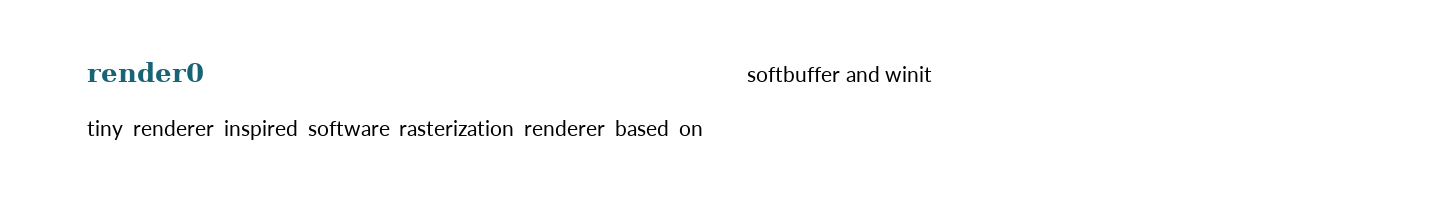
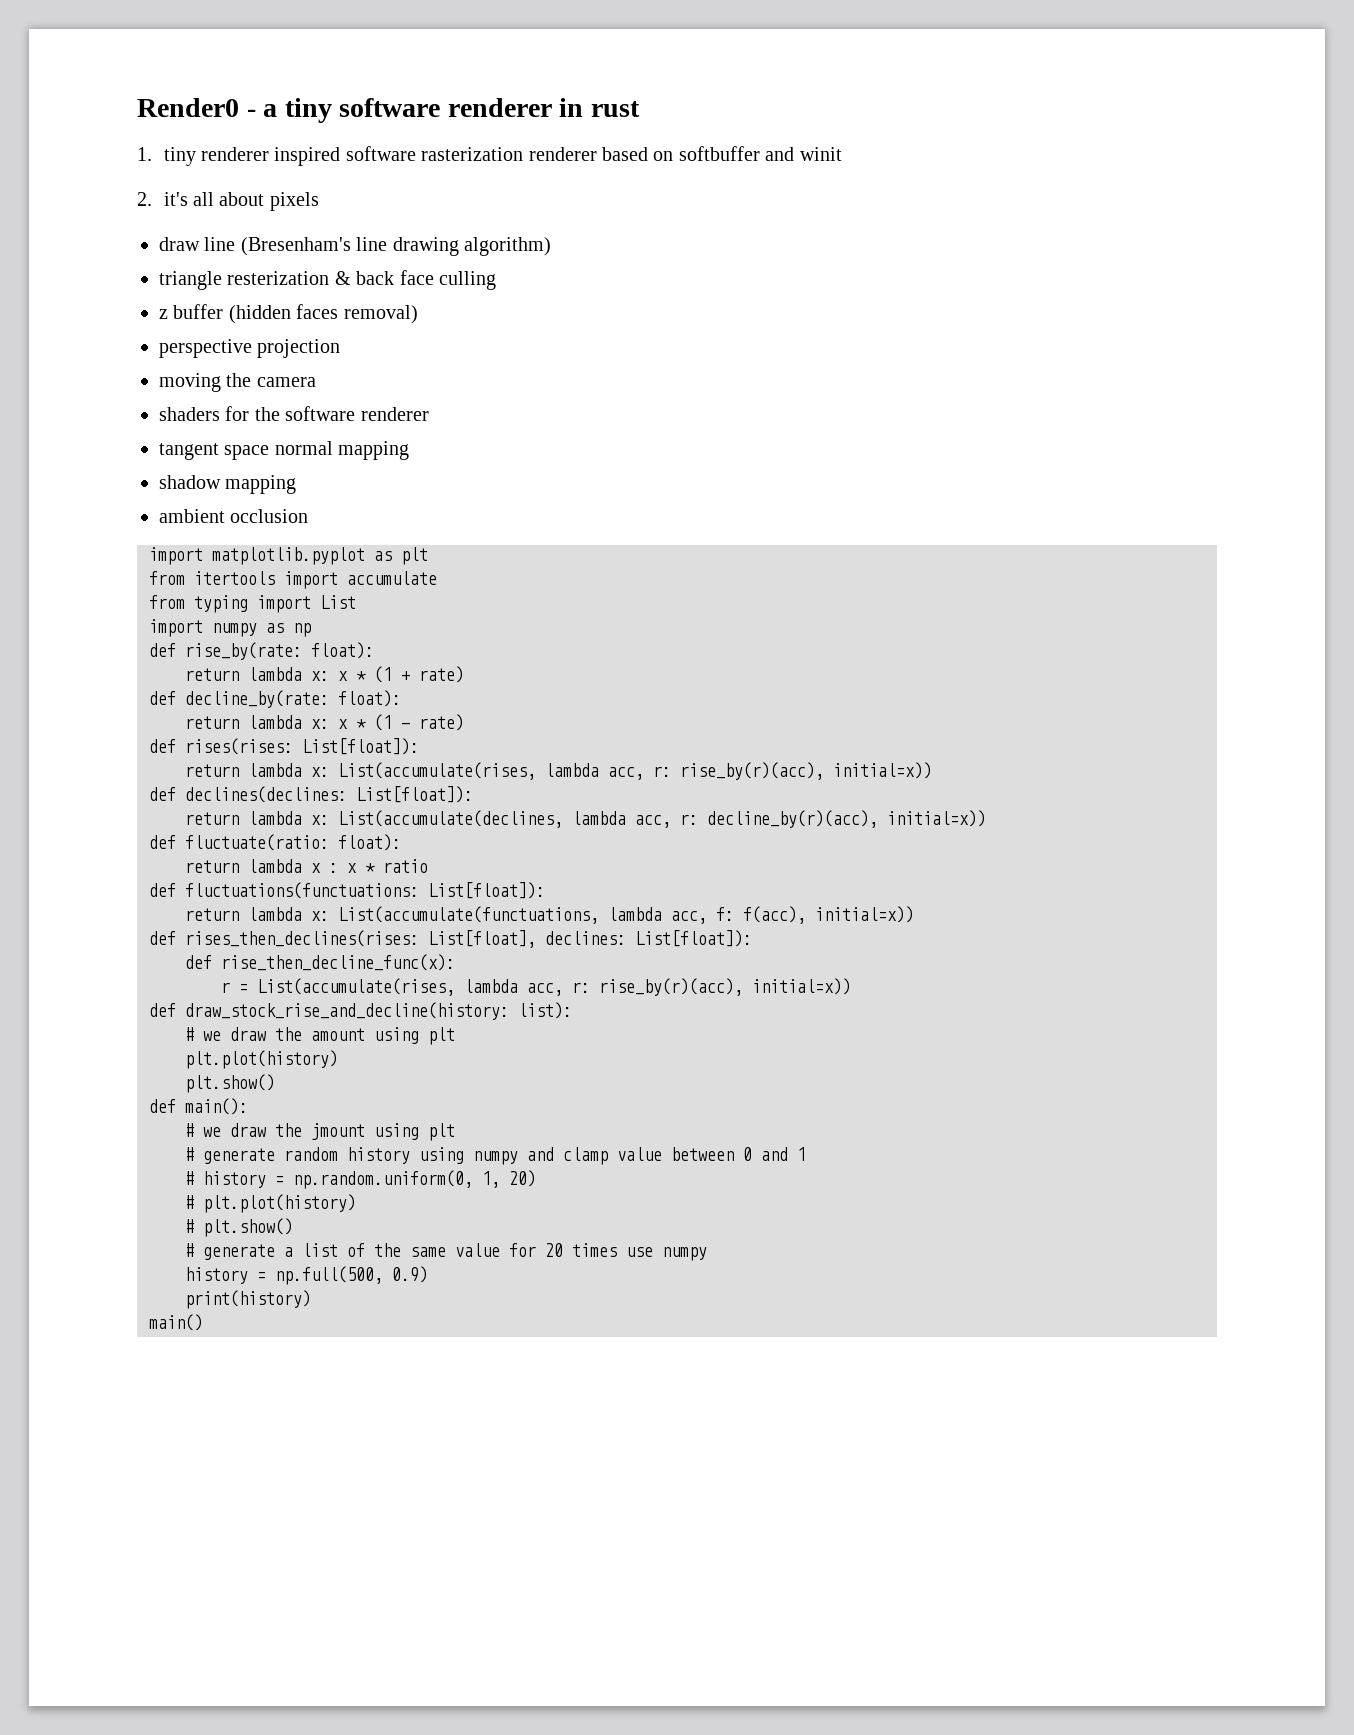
- render0
- tiny renderer inspired software rasterization renderer based on softbuffer and winit
+ Render0 - a tiny software renderer in rust
+ 1. tiny renderer inspired software rasterization renderer based on softbuffer and winit
+ 2. it's all about pixels
+ draw line (Bresenham's line drawing algorithm)
+ triangle resterization & back face culling
+ z buffer (hidden faces removal)
+ perspective projection
+ moving the camera
+ shaders for the software renderer
+ tangent space normal mapping
+ shadow mapping
+ ambient occlusion
+ import matplotlib.pyplot as plt
+ from itertools import accumulate
+ from typing import List
+ import numpy as np
+ def rise_by(rate: float):
+ return lambda x: x * (1 + rate)
+ def decline_by(rate: float):
+ return lambda x: x * (1 - rate)
+ def rises(rises: List[float]):
+ return lambda x: List(accumulate(rises, lambda acc, r: rise_by(r)(acc), initial=x))
+ def declines(declines: List[float]):
+ return lambda x: List(accumulate(declines, lambda acc, r: decline_by(r)(acc), initial=x))
+ def fluctuate(ratio: float):
+ return lambda x : x * ratio
+ def fluctuations(functuations: List[float]):
+ return lambda x: List(accumulate(functuations, lambda acc, f: f(acc), initial=x))
+ def rises_then_declines(rises: List[float], declines: List[float]):
+ def rise_then_decline_func(x):
+ r = List(accumulate(rises, lambda acc, r: rise_by(r)(acc), initial=x))
+ def draw_stock_rise_and_decline(history: list):
+ # we draw the amount using plt
+ plt.plot(history)
+ plt.show()
+ def main():
+ # we draw the jmount using plt
+ # generate random history using numpy and clamp value between 0 and 1
+ # history = np.random.uniform(0, 1, 20)
+ # plt.plot(history)
+ # plt.show()
+ # generate a list of the same value for 20 times use numpy
+ history = np.full(500, 0.9)
+ print(history)
+ main()

